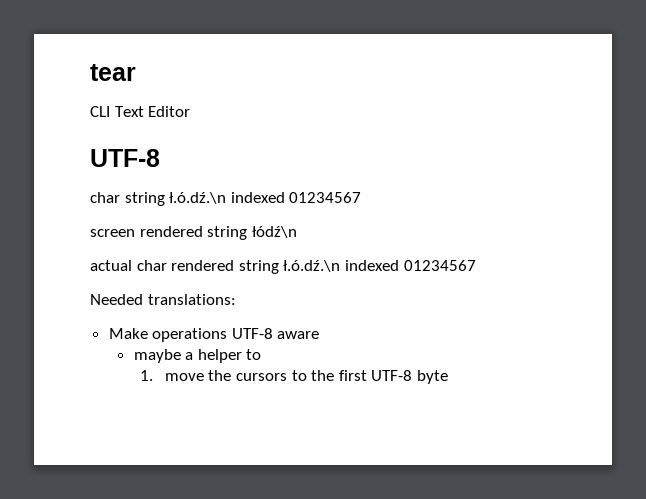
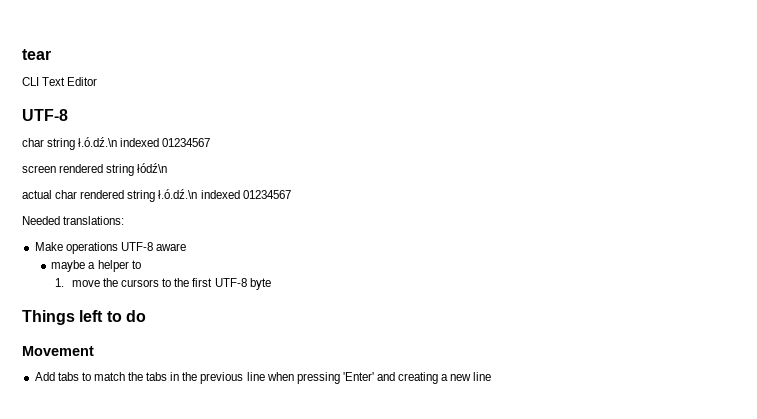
+ Things left to do
+ Movement
+ Add tabs to match the tabs in the previous line when pressing 'Enter' and creating a new line

